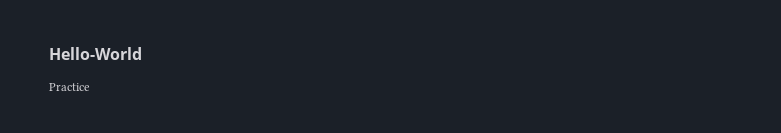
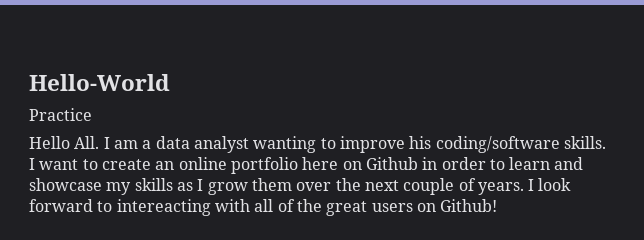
+ Hello All. I am a data analyst wanting to improve his coding/software skills. I want to create an online portfolio here on Github in order to learn and showcase my skills as I grow them over the next couple of years. I look forward to intereacting with all of the great users on Github!

